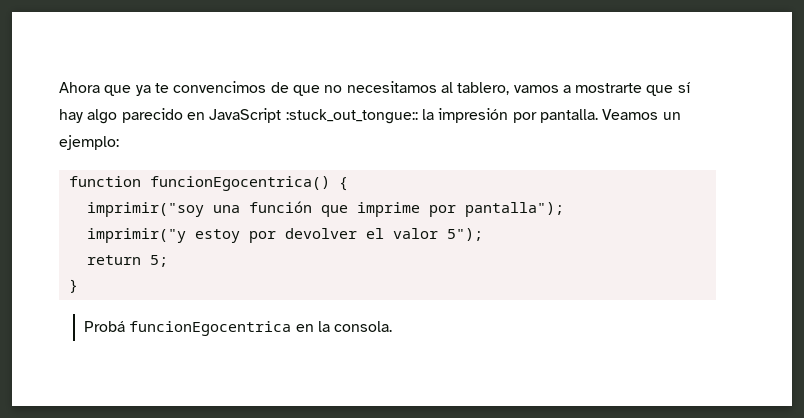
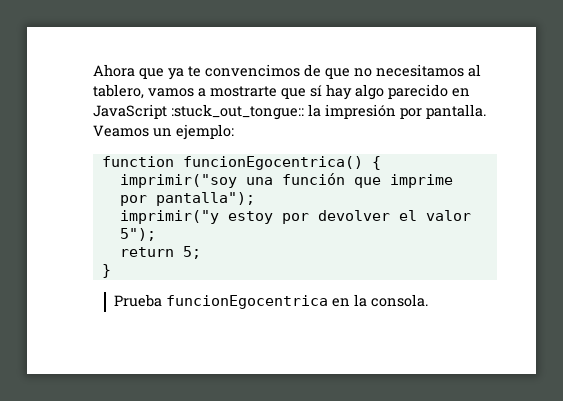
- Probá funcionEgocentrica en la consola.
+ Prueba funcionEgocentrica en la consola.

